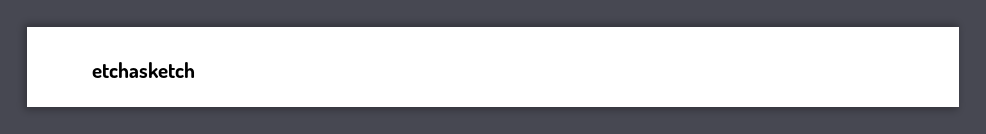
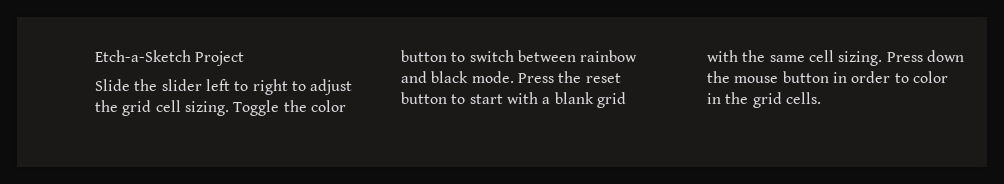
- etchasketch
+ Etch-a-Sketch Project
+ Slide the slider left to right to adjust the grid cell sizing. Toggle the color button to switch between rainbow and black mode. Press the reset button to start with a blank grid with the same cell sizing. Press down the mouse button in order to color in the grid cells.

